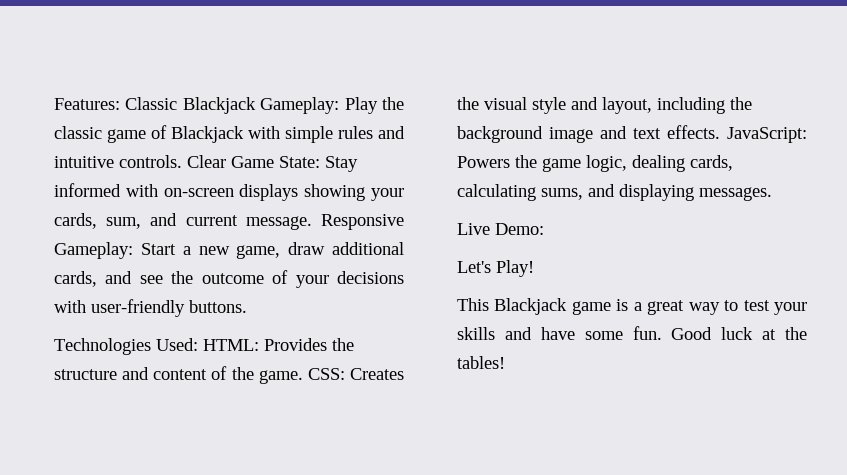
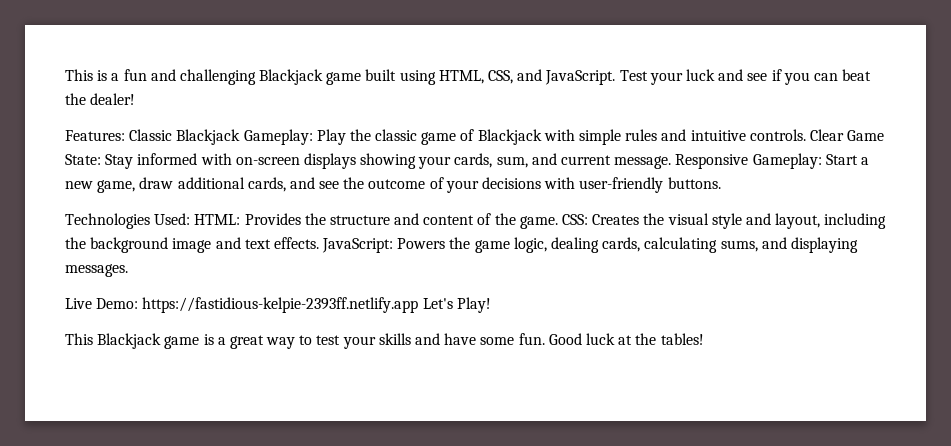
+ This is a fun and challenging Blackjack game built using HTML, CSS, and JavaScript. Test your luck and see if you can beat the dealer!
- Live Demo:
- Let's Play!
+ Live Demo: https://fastidious-kelpie-2393ff.netlify.app Let's Play!

